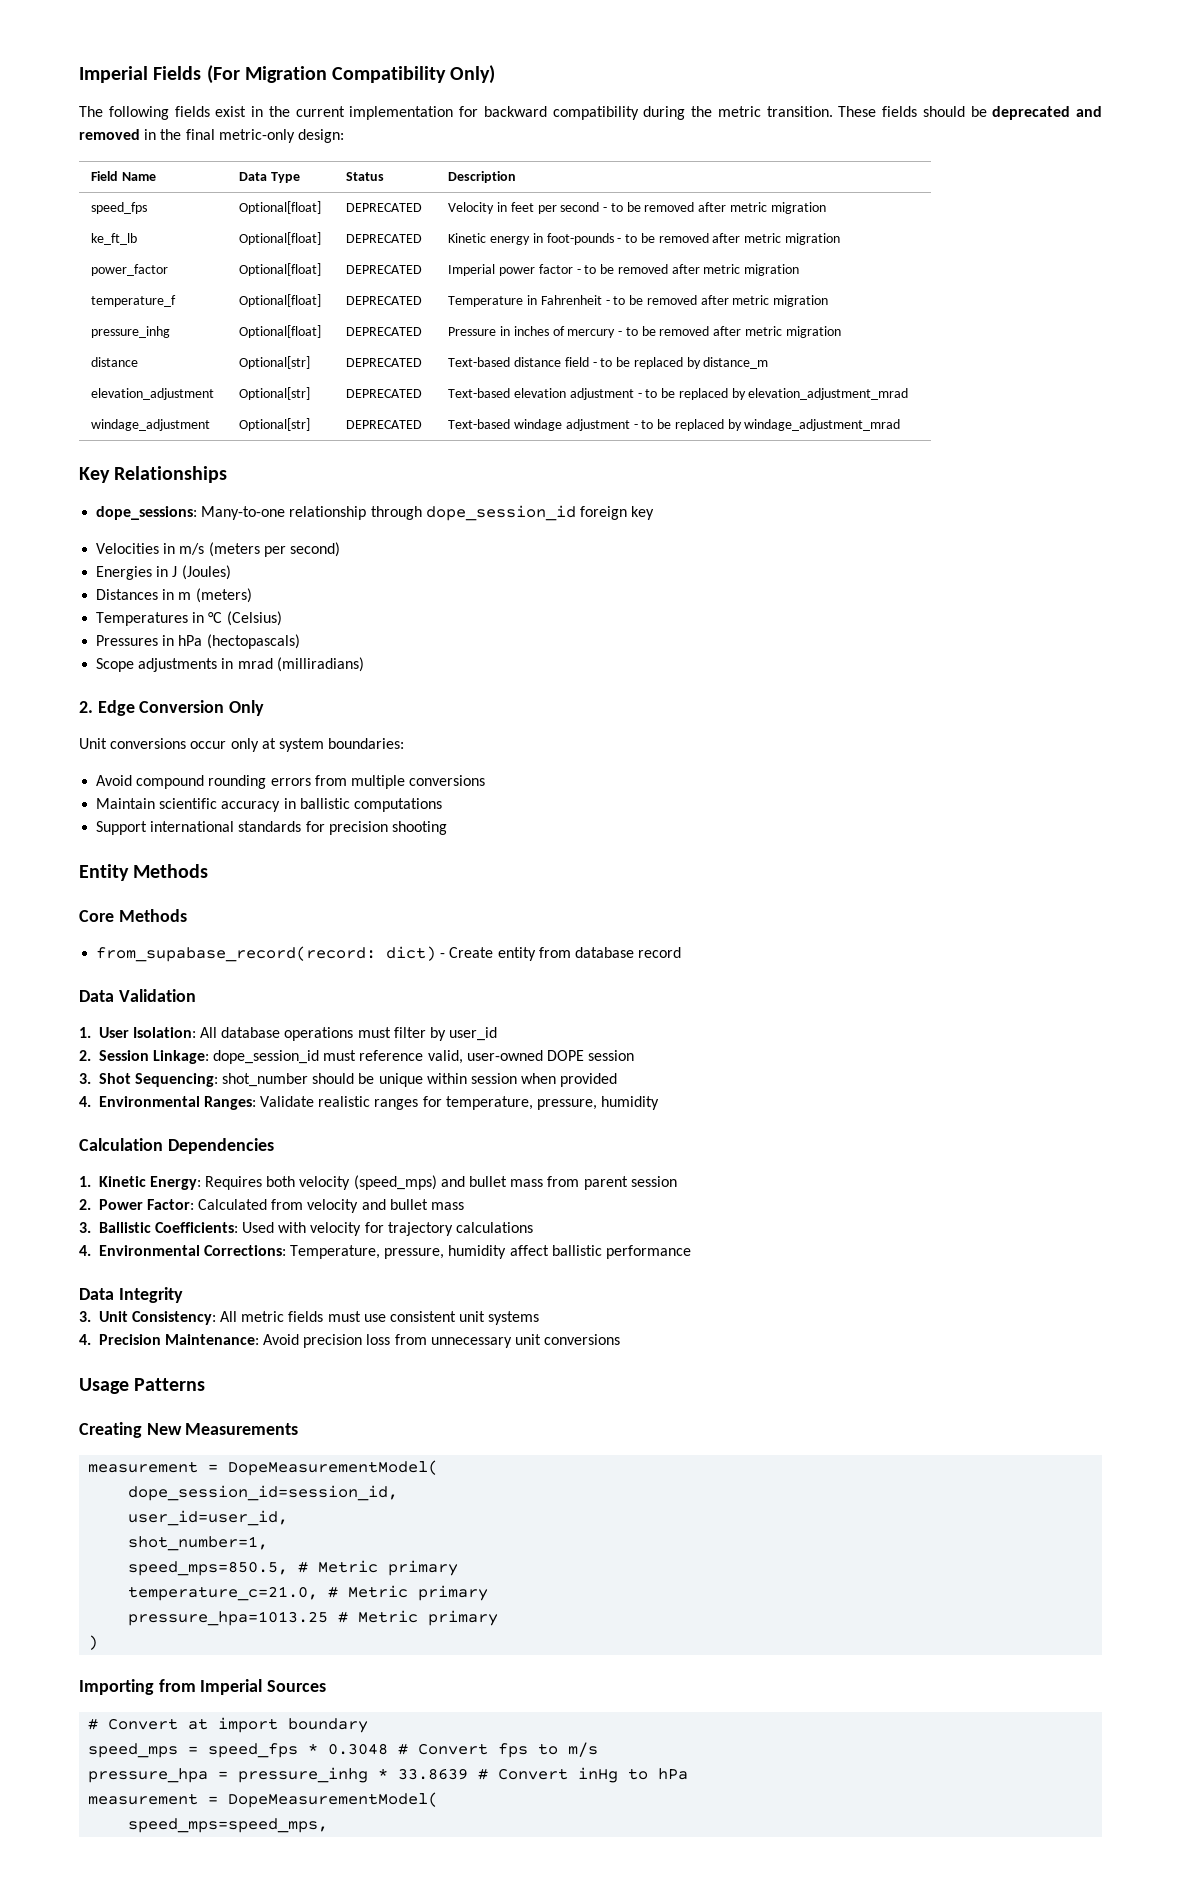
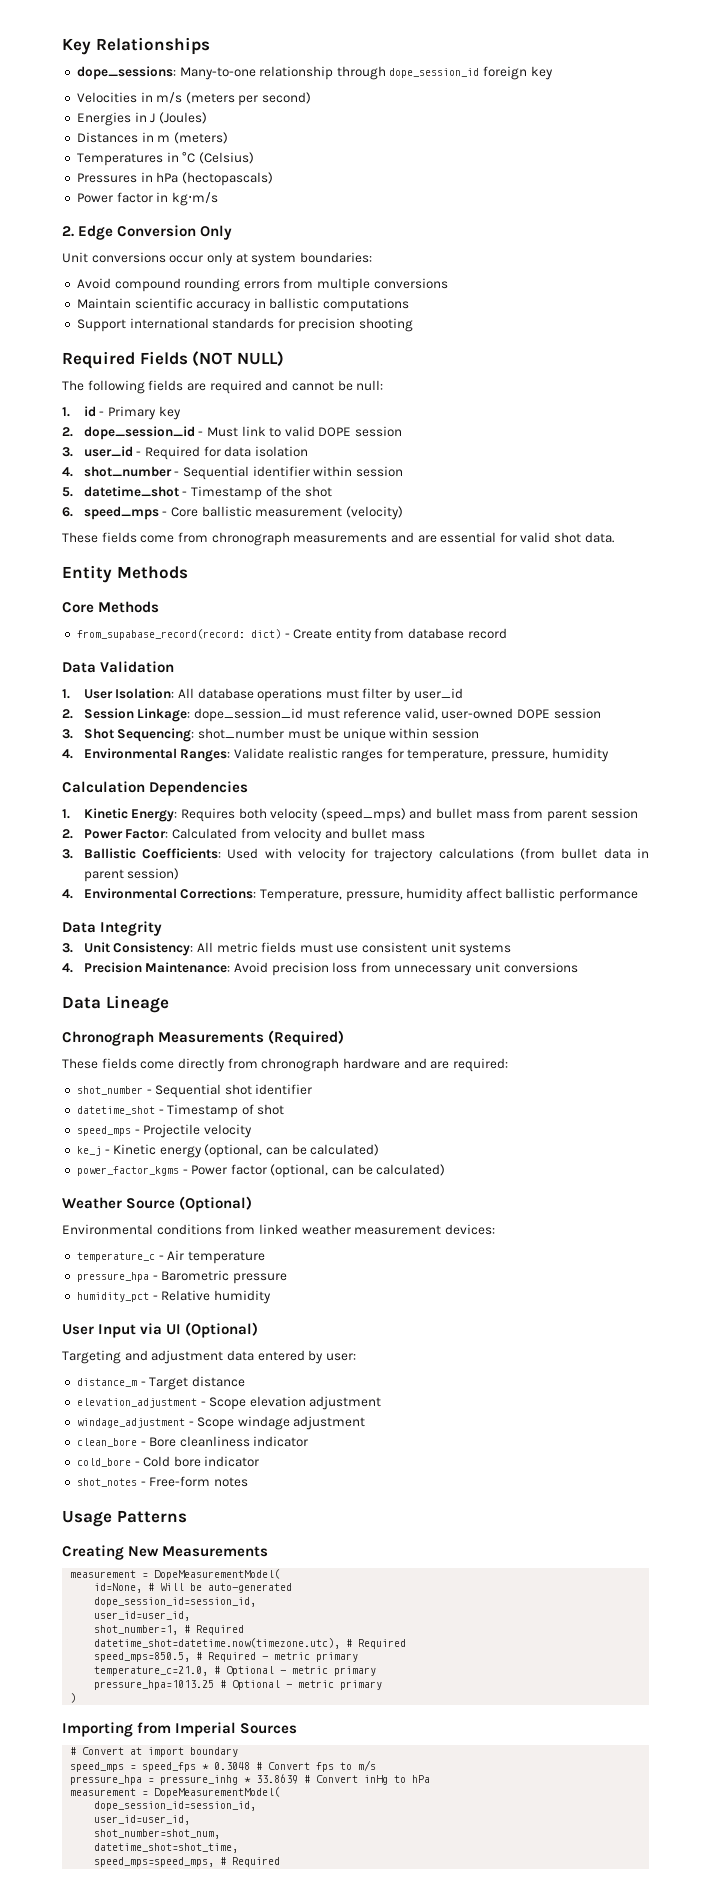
- Imperial Fields (For Migration Compatibility Only)
- The following fields exist in the current implementation for backward compatibility during the metric transition. These fields should be deprecated and removed in the final metric-only design:
- Field Name | Data Type | Status | Description
- speed_fps | Optional[float] | DEPRECATED | Velocity in feet per second - to be removed after metric migration
- ke_ft_lb | Optional[float] | DEPRECATED | Kinetic energy in foot-pounds - to be removed after metric migration
- power_factor | Optional[float] | DEPRECATED | Imperial power factor - to be removed after metric migration
- temperature_f | Optional[float] | DEPRECATED | Temperature in Fahrenheit - to be removed after metric migration
- pressure_inhg | Optional[float] | DEPRECATED | Pressure in inches of mercury - to be removed after metric migration
- distance | Optional[str] | DEPRECATED | Text-based distance field - to be replaced by distance_m
- elevation_adjustment | Optional[str] | DEPRECATED | Text-based elevation adjustment - to be replaced by elevation_adjustment_mrad
- windage_adjustment | Optional[str] | DEPRECATED | Text-based windage adjustment - to be replaced by windage_adjustment_mrad
- Scope adjustments in mrad (milliradians)
+ Power factor in kg⋅m/s
+ Required Fields (NOT NULL)
+ The following fields are required and cannot be null:
+ 1. id - Primary key
+ 2. dope_session_id - Must link to valid DOPE session
+ 3. user_id - Required for data isolation
+ 4. shot_number - Sequential identifier within session
+ 5. datetime_shot - Timestamp of the shot
+ 6. speed_mps - Core ballistic measurement (velocity)
+ These fields come from chronograph measurements and are essential for valid shot data.
- 3. Shot Sequencing: shot_number should be unique within session when provided
+ 3. Shot Sequencing: shot_number must be unique within session
- 3. Ballistic Coefficients: Used with velocity for trajectory calculations
+ 3. Ballistic Coefficients: Used with velocity for trajectory calculations (from bullet data in parent session)
+ Data Lineage
+ Chronograph Measurements (Required)
+ These fields come directly from chronograph hardware and are required:
+ shot_number - Sequential shot identifier
+ datetime_shot - Timestamp of shot
+ speed_mps - Projectile velocity
+ ke_j - Kinetic energy (optional, can be calculated)
+ power_factor_kgms - Power factor (optional, can be calculated)
+ Weather Source (Optional)
+ Environmental conditions from linked weather measurement devices:
+ temperature_c - Air temperature
+ pressure_hpa - Barometric pressure
+ humidity_pct - Relative humidity
+ User Input via UI (Optional)
+ Targeting and adjustment data entered by user:
+ distance_m - Target distance
+ elevation_adjustment - Scope elevation adjustment
+ windage_adjustment - Scope windage adjustment
+ clean_bore - Bore cleanliness indicator
+ cold_bore - Cold bore indicator
+ shot_notes - Free-form notes
+ id=None, # Will be auto-generated
  dope_session_id=session_id,
  user_id=user_id,
- shot_number=1,
+ shot_number=1, # Required
+ datetime_shot=datetime.now(timezone.utc), # Required
- speed_mps=850.5, # Metric primary
+ speed_mps=850.5, # Required - metric primary
- temperature_c=21.0, # Metric primary
+ temperature_c=21.0, # Optional - metric primary
- pressure_hpa=1013.25 # Metric primary
+ pressure_hpa=1013.25 # Optional - metric primary
  pressure_hpa = pressure_inhg * 33.8639 # Convert inHg to hPa
  measurement = DopeMeasurementModel(
+ dope_session_id=session_id,
+ user_id=user_id,
+ shot_number=shot_num,
+ datetime_shot=shot_time,
- speed_mps=speed_mps,
+ speed_mps=speed_mps, # Required

